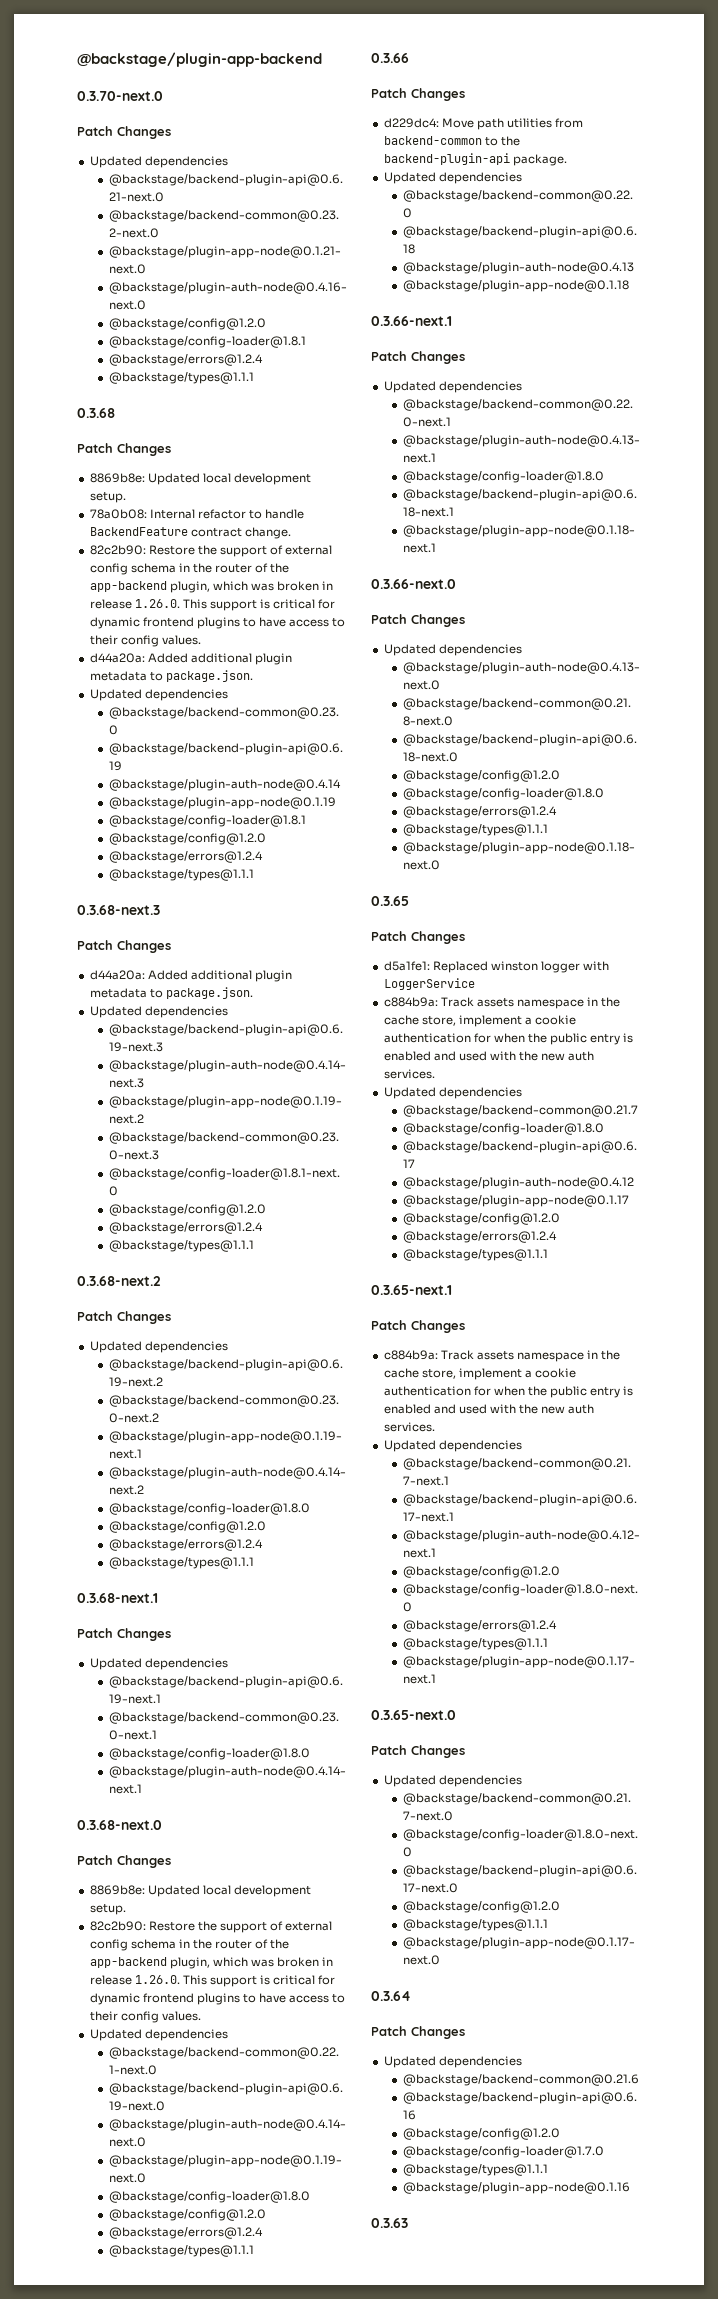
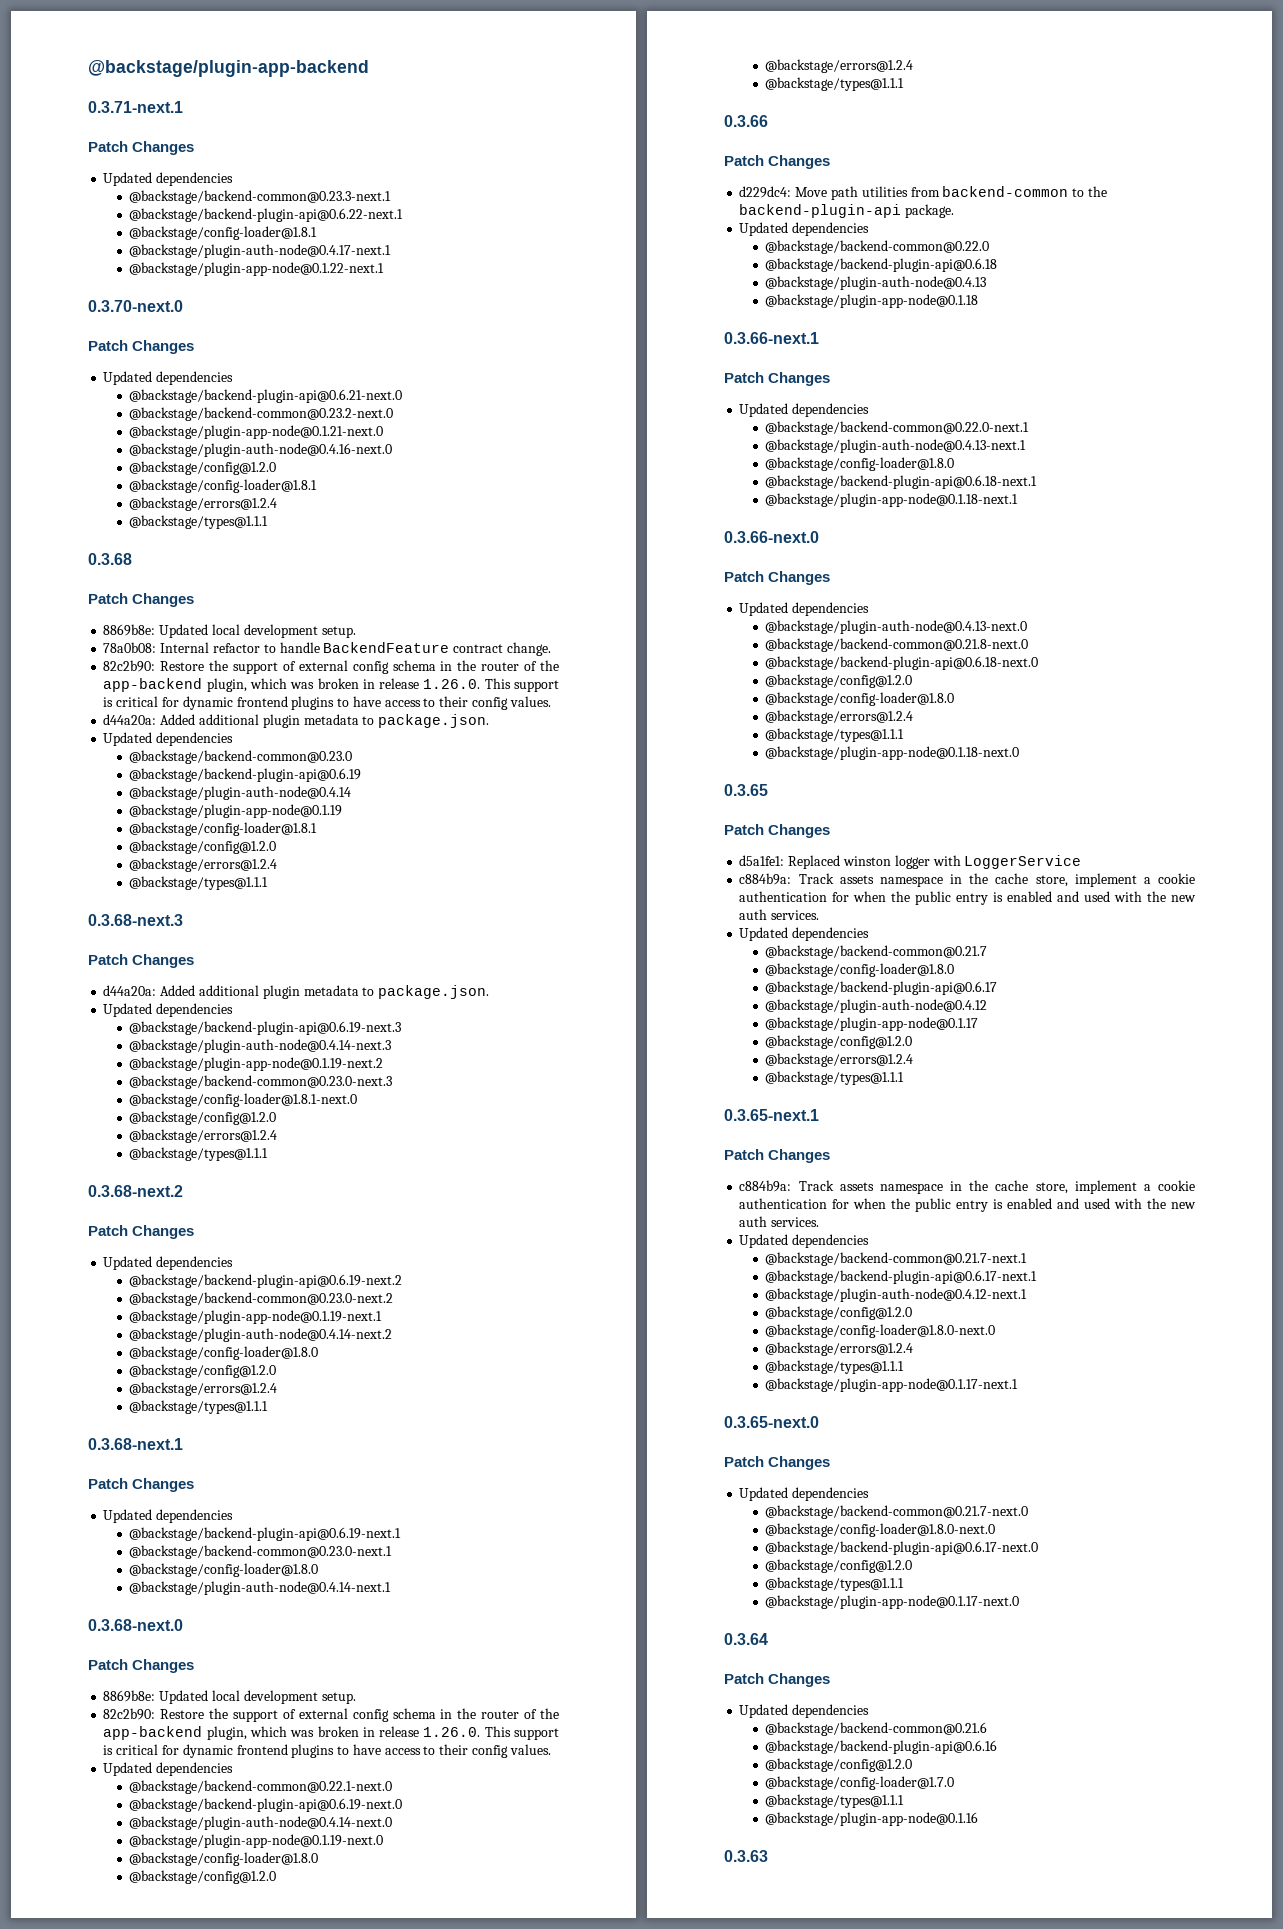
+ 0.3.71-next.1
+ Patch Changes
+ Updated dependencies
+ @backstage/backend-common@0.23.3-next.1
+ @backstage/backend-plugin-api@0.6.22-next.1
+ @backstage/config-loader@1.8.1
+ @backstage/plugin-auth-node@0.4.17-next.1
+ @backstage/plugin-app-node@0.1.22-next.1

